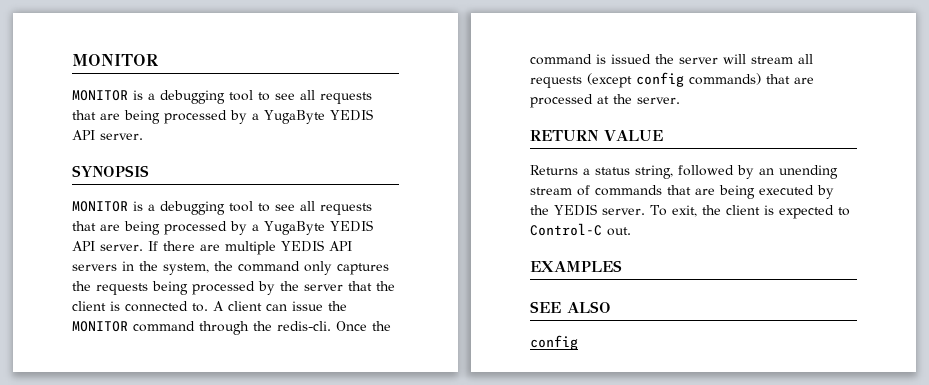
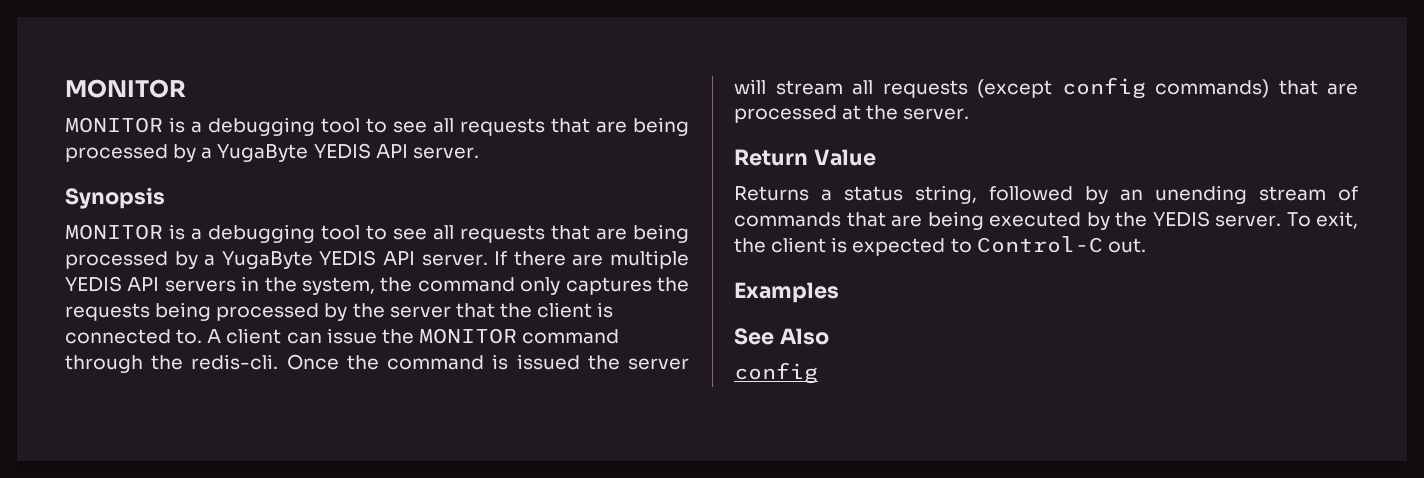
- SYNOPSIS
+ Synopsis
- RETURN VALUE
+ Return Value
- EXAMPLES
- SEE ALSO
+ Examples
+ See Also

